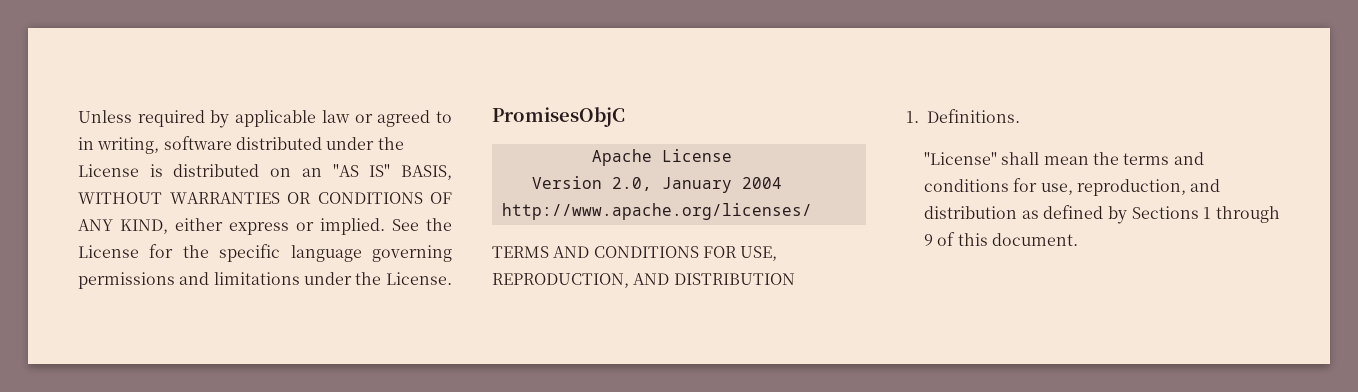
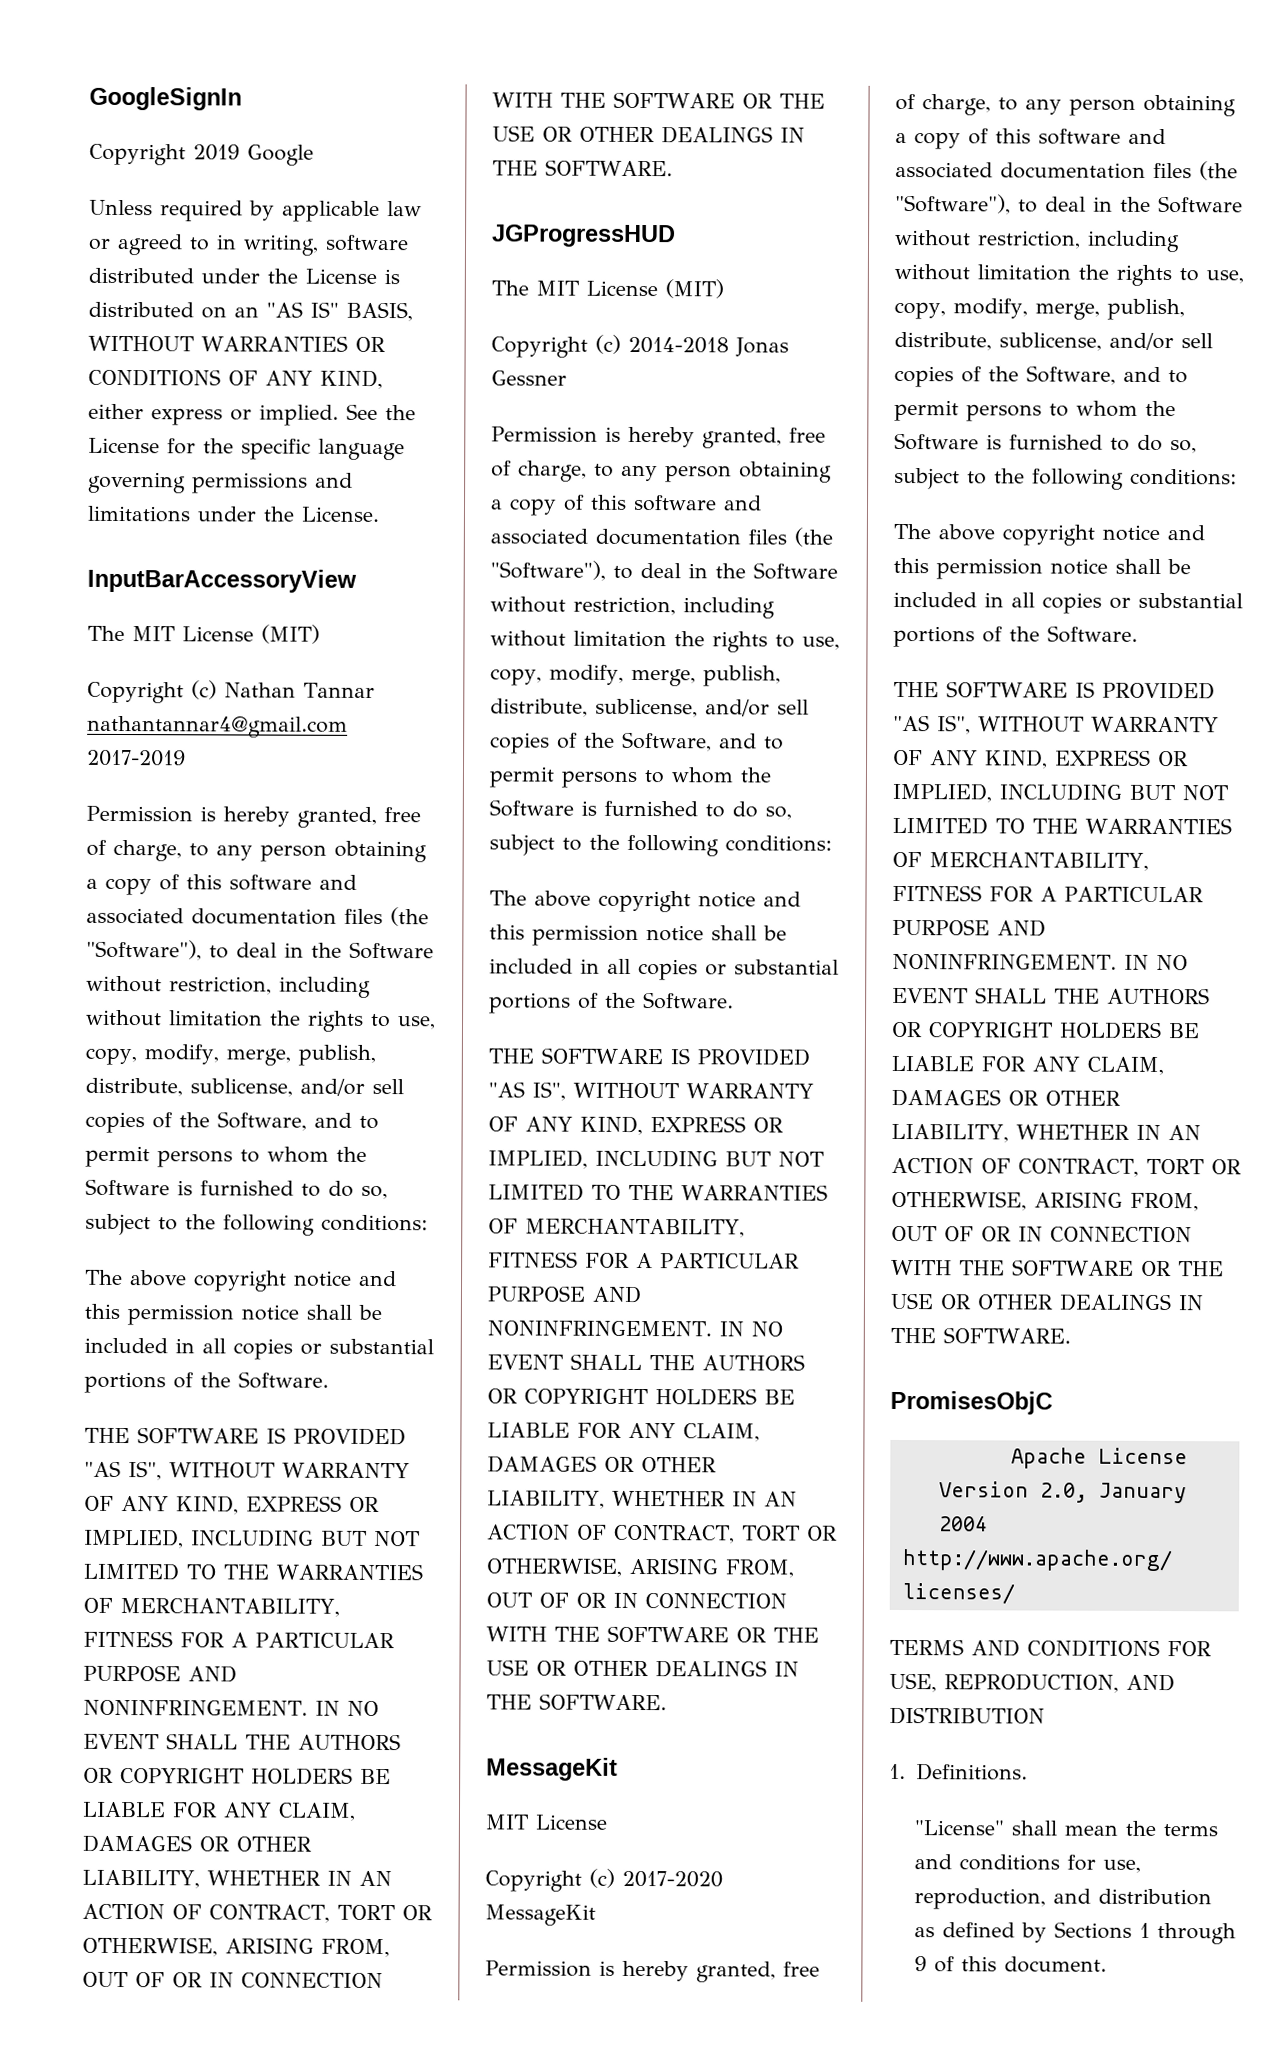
+ GoogleSignIn
+ Copyright 2019 Google
+ InputBarAccessoryView
+ The MIT License (MIT)
+ Copyright (c) Nathan Tannar nathantannar4@gmail.com 2017-2019
+ Permission is hereby granted, free of charge, to any person obtaining a copy of this software and associated documentation files (the "Software"), to deal in the Software without restriction, including without limitation the rights to use, copy, modify, merge, publish, distribute, sublicense, and/or sell copies of the Software, and to permit persons to whom the Software is furnished to do so, subject to the following conditions:
+ The above copyright notice and this permission notice shall be included in all copies or substantial portions of the Software.
+ THE SOFTWARE IS PROVIDED "AS IS", WITHOUT WARRANTY OF ANY KIND, EXPRESS OR IMPLIED, INCLUDING BUT NOT LIMITED TO THE WARRANTIES OF MERCHANTABILITY, FITNESS FOR A PARTICULAR PURPOSE AND NONINFRINGEMENT. IN NO EVENT SHALL THE AUTHORS OR COPYRIGHT HOLDERS BE LIABLE FOR ANY CLAIM, DAMAGES OR OTHER LIABILITY, WHETHER IN AN ACTION OF CONTRACT, TORT OR OTHERWISE, ARISING FROM, OUT OF OR IN CONNECTION WITH THE SOFTWARE OR THE USE OR OTHER DEALINGS IN THE SOFTWARE.
+ JGProgressHUD
+ The MIT License (MIT)
+ Copyright (c) 2014-2018 Jonas Gessner
+ Permission is hereby granted, free of charge, to any person obtaining a copy of this software and associated documentation files (the "Software"), to deal in the Software without restriction, including without limitation the rights to use, copy, modify, merge, publish, distribute, sublicense, and/or sell copies of the Software, and to permit persons to whom the Software is furnished to do so, subject to the following conditions:
+ The above copyright notice and this permission notice shall be included in all copies or substantial portions of the Software.
+ THE SOFTWARE IS PROVIDED "AS IS", WITHOUT WARRANTY OF ANY KIND, EXPRESS OR IMPLIED, INCLUDING BUT NOT LIMITED TO THE WARRANTIES OF MERCHANTABILITY, FITNESS FOR A PARTICULAR PURPOSE AND NONINFRINGEMENT. IN NO EVENT SHALL THE AUTHORS OR COPYRIGHT HOLDERS BE LIABLE FOR ANY CLAIM, DAMAGES OR OTHER LIABILITY, WHETHER IN AN ACTION OF CONTRACT, TORT OR OTHERWISE, ARISING FROM, OUT OF OR IN CONNECTION WITH THE SOFTWARE OR THE USE OR OTHER DEALINGS IN THE SOFTWARE.
+ MessageKit
+ MIT License
+ Copyright (c) 2017-2020 MessageKit
+ Permission is hereby granted, free of charge, to any person obtaining a copy of this software and associated documentation files (the "Software"), to deal in the Software without restriction, including without limitation the rights to use, copy, modify, merge, publish, distribute, sublicense, and/or sell copies of the Software, and to permit persons to whom the Software is furnished to do so, subject to the following conditions:
+ The above copyright notice and this permission notice shall be included in all copies or substantial portions of the Software.
+ THE SOFTWARE IS PROVIDED "AS IS", WITHOUT WARRANTY OF ANY KIND, EXPRESS OR IMPLIED, INCLUDING BUT NOT LIMITED TO THE WARRANTIES OF MERCHANTABILITY, FITNESS FOR A PARTICULAR PURPOSE AND NONINFRINGEMENT. IN NO EVENT SHALL THE AUTHORS OR COPYRIGHT HOLDERS BE LIABLE FOR ANY CLAIM, DAMAGES OR OTHER LIABILITY, WHETHER IN AN ACTION OF CONTRACT, TORT OR OTHERWISE, ARISING FROM, OUT OF OR IN CONNECTION WITH THE SOFTWARE OR THE USE OR OTHER DEALINGS IN THE SOFTWARE.

